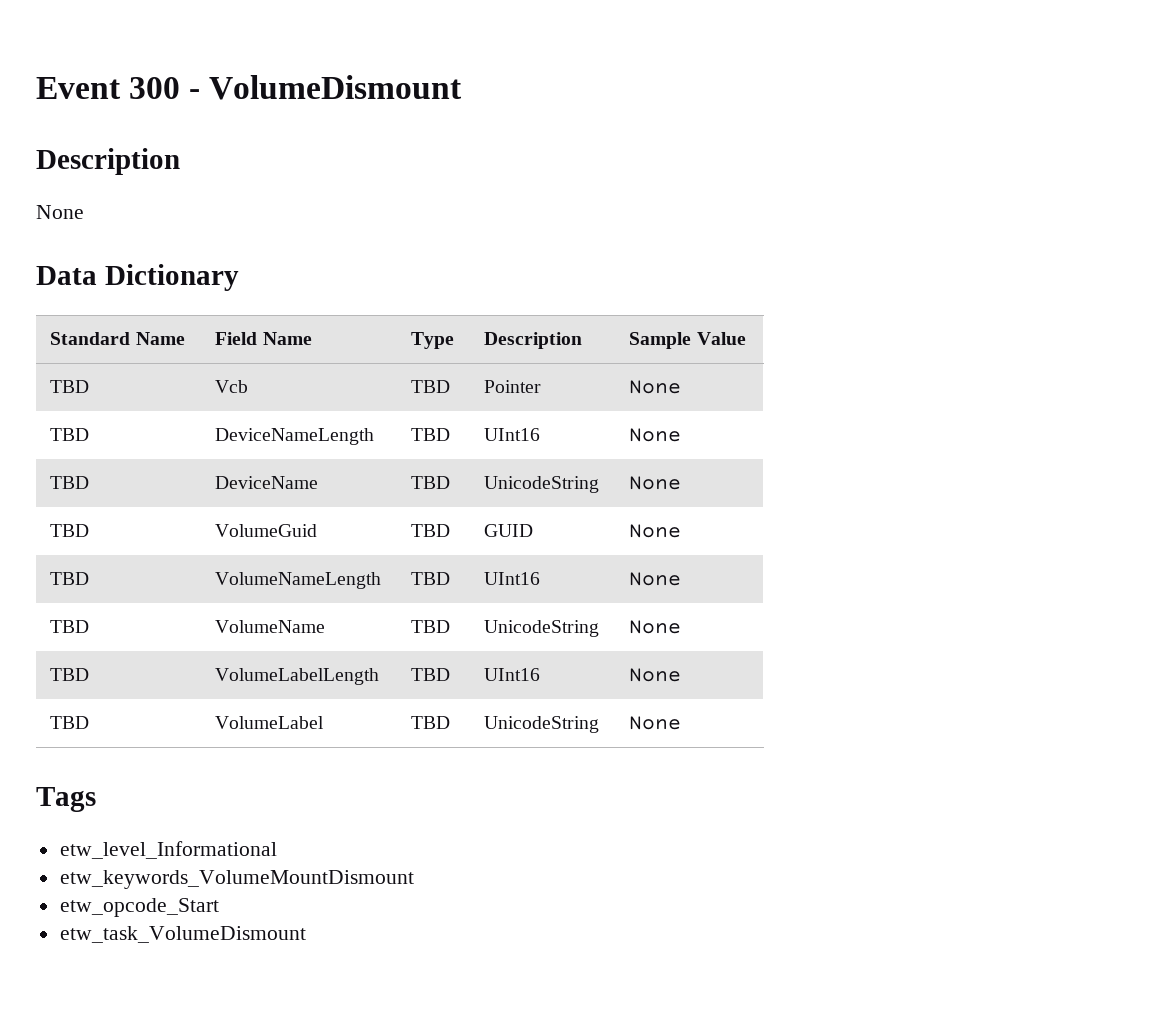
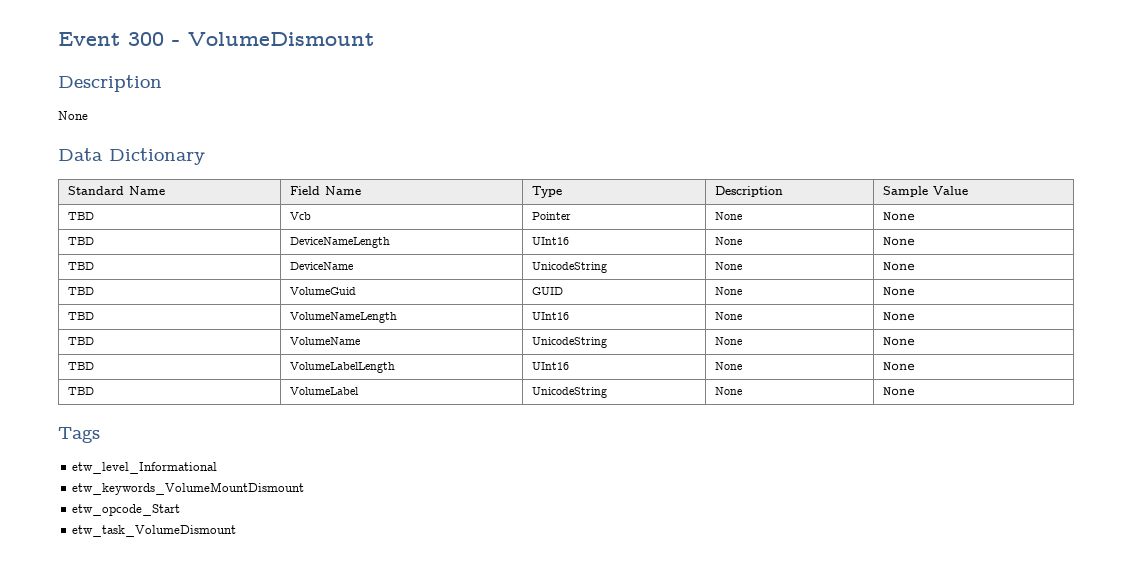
- TBD | Vcb | TBD | Pointer | None
+ TBD | Vcb | Pointer | None | None
- TBD | DeviceNameLength | TBD | UInt16 | None
+ TBD | DeviceNameLength | UInt16 | None | None
- TBD | DeviceName | TBD | UnicodeString | None
+ TBD | DeviceName | UnicodeString | None | None
- TBD | VolumeGuid | TBD | GUID | None
+ TBD | VolumeGuid | GUID | None | None
- TBD | VolumeNameLength | TBD | UInt16 | None
+ TBD | VolumeNameLength | UInt16 | None | None
- TBD | VolumeName | TBD | UnicodeString | None
+ TBD | VolumeName | UnicodeString | None | None
- TBD | VolumeLabelLength | TBD | UInt16 | None
+ TBD | VolumeLabelLength | UInt16 | None | None
- TBD | VolumeLabel | TBD | UnicodeString | None
+ TBD | VolumeLabel | UnicodeString | None | None

